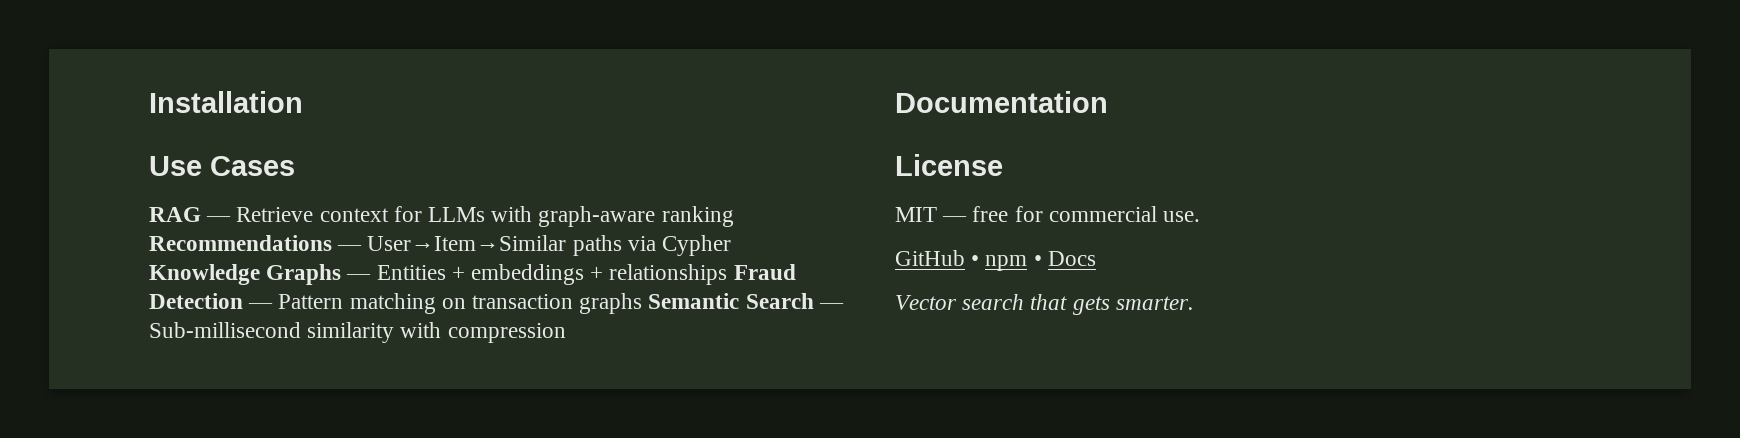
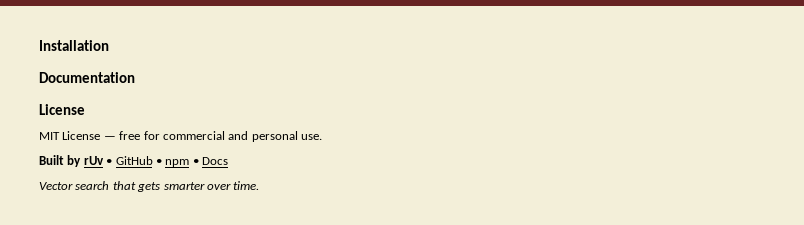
- Use Cases
- RAG — Retrieve context for LLMs with graph-aware ranking Recommendations — User→Item→Similar paths via Cypher Knowledge Graphs — Entities + embeddings + relationships Fraud Detection — Pattern matching on transaction graphs Semantic Search — Sub-millisecond similarity with compression
- MIT — free for commercial use.
+ MIT License — free for commercial and personal use.
- GitHub • npm • Docs
+ Built by rUv • GitHub • npm • Docs
- Vector search that gets smarter.
+ Vector search that gets smarter over time.

